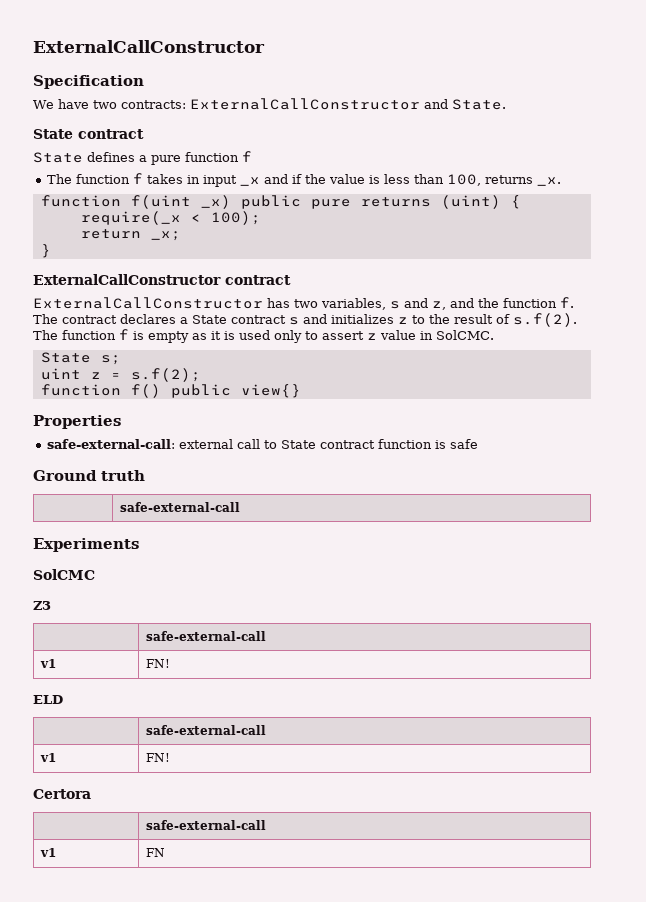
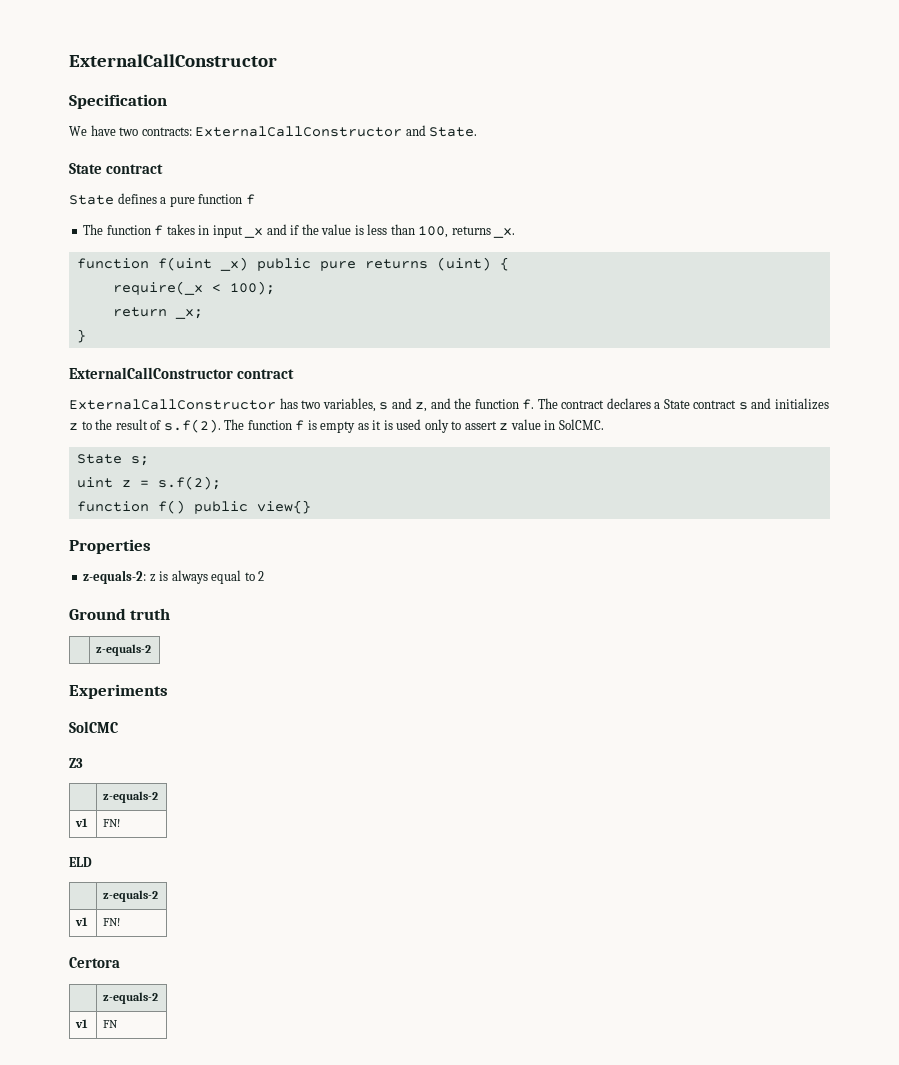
- safe-external-call: external call to State contract function is safe
+ z-equals-2: z is always equal to 2
  Ground truth
- | safe-external-call
+ | z-equals-2
  Z3
- | safe-external-call
+ | z-equals-2
  ELD
- | safe-external-call
+ | z-equals-2
  Certora
- | safe-external-call
+ | z-equals-2

